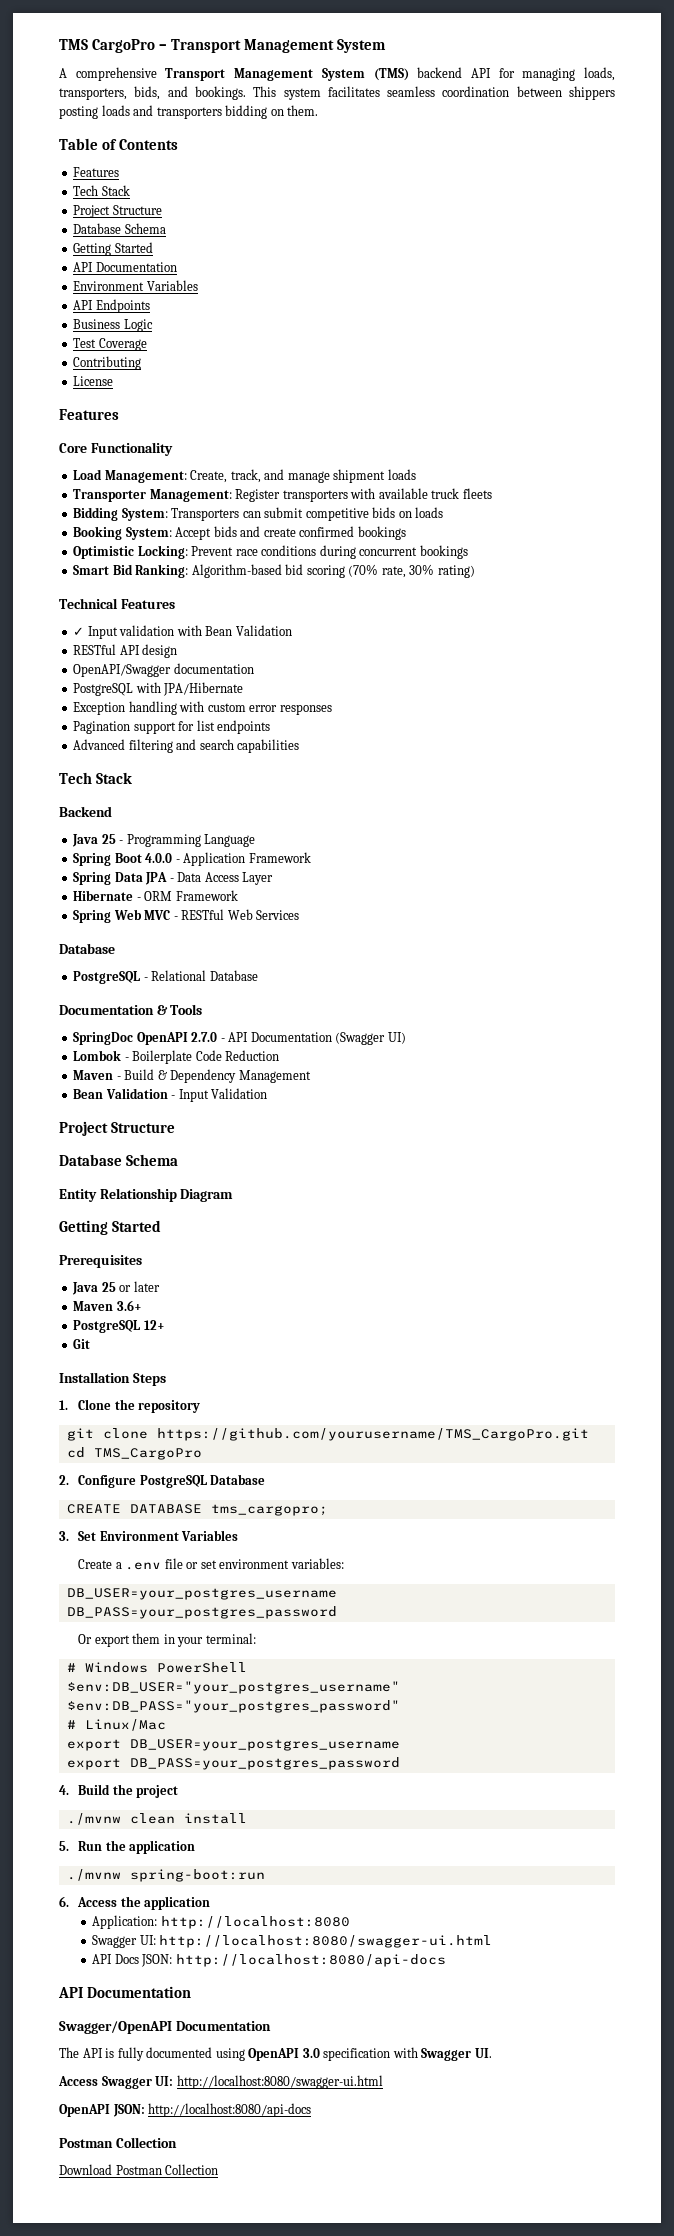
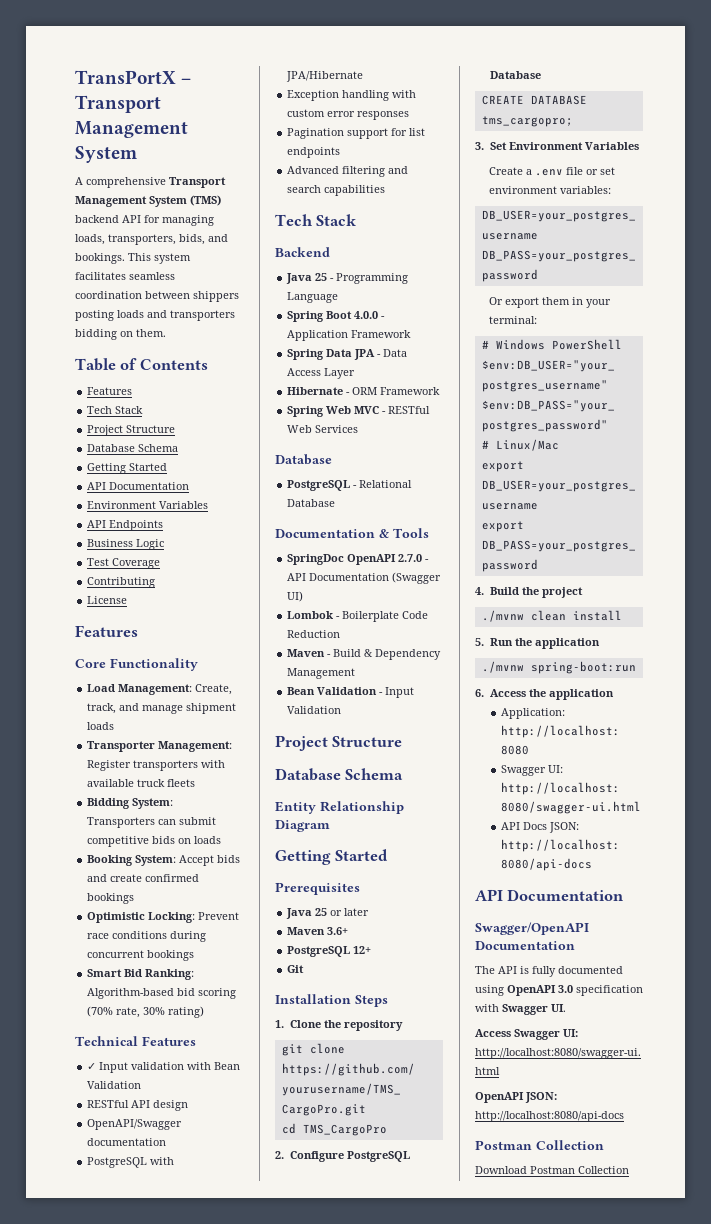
- TMS CargoPro – Transport Management System
+ TransPortX – Transport Management System

